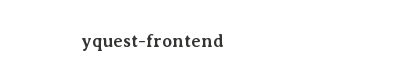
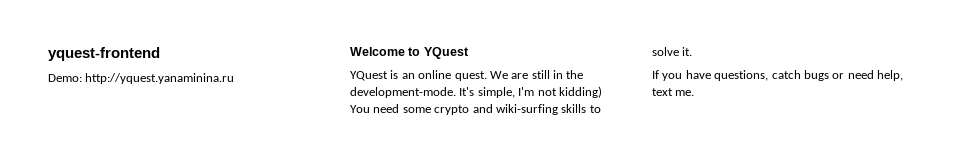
+ Demo: http://yquest.yanaminina.ru
+ Welcome to YQuest
+ YQuest is an online quest. We are still in the development-mode. It's simple, I'm not kidding) You need some crypto and wiki-surfing skills to solve it.
+ If you have questions, catch bugs or need help, text me.

